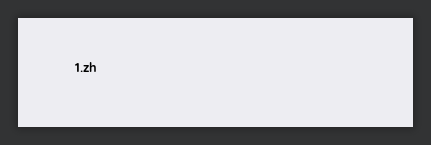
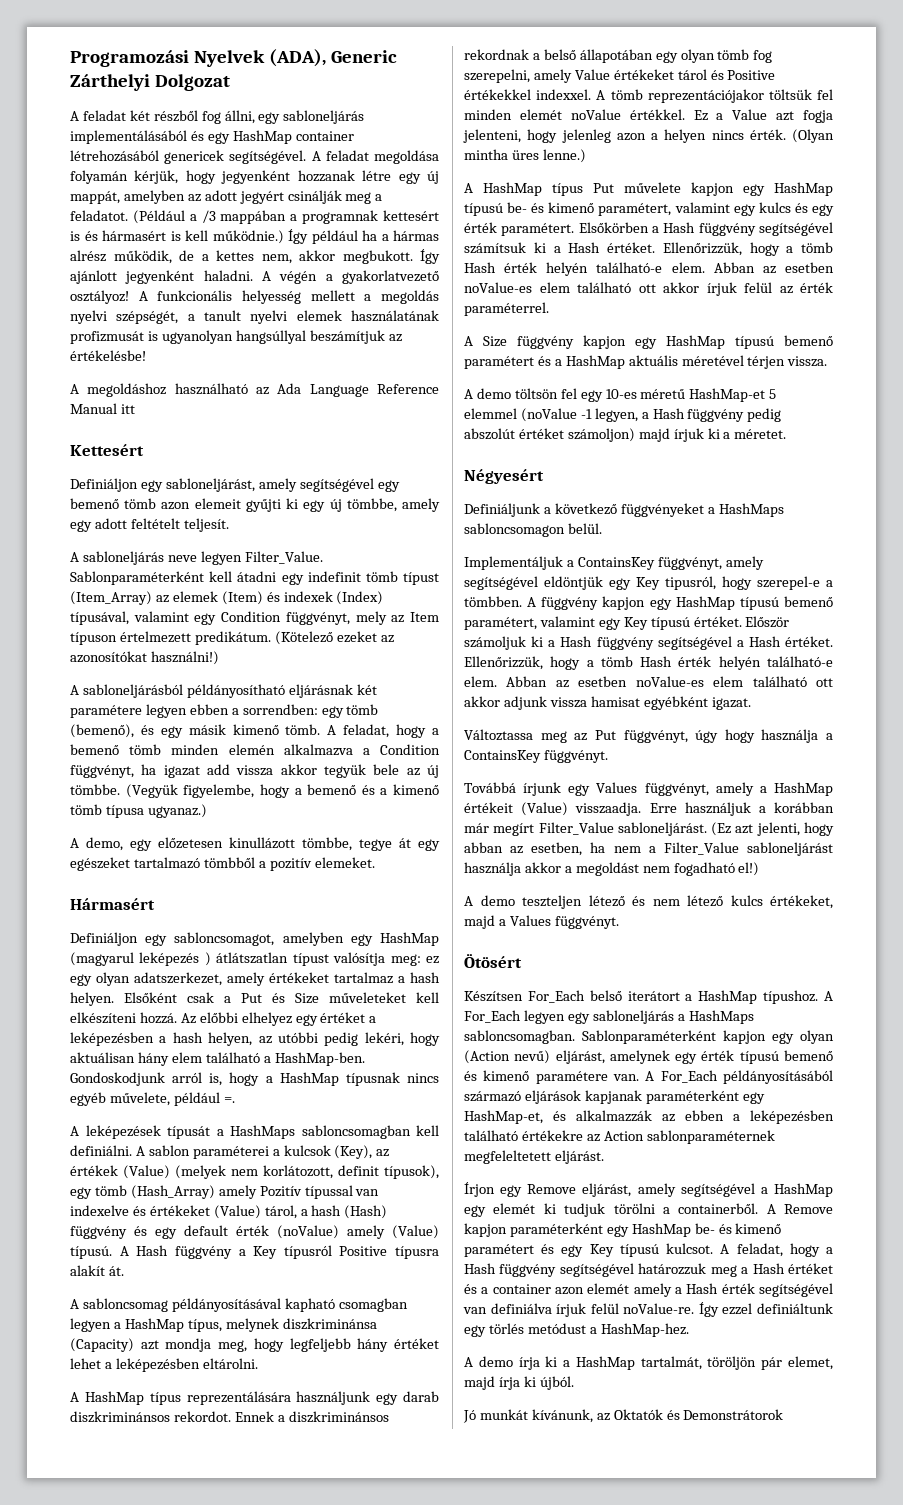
- 1.zh
+ Programozási Nyelvek (ADA), Generic Zárthelyi Dolgozat
+ A feladat két részből fog állni, egy sabloneljárás implementálásából és egy HashMap container létrehozásából genericek segítségével. A feladat megoldása folyamán kérjük, hogy jegyenként hozzanak létre egy új mappát, amelyben az adott jegyért csinálják meg a feladatot. (Például a /3 mappában a programnak kettesért is és hármasért is kell működnie.) Így például ha a hármas alrész működik, de a kettes nem, akkor megbukott. Így ajánlott jegyenként haladni. A végén a gyakorlatvezető osztályoz! A funkcionális helyesség mellett a megoldás nyelvi szépségét, a tanult nyelvi elemek használatának profizmusát is ugyanolyan hangsúllyal beszámítjuk az értékelésbe!
+ A megoldáshoz használható az Ada Language Reference Manual itt
+ Kettesért
+ Definiáljon egy sabloneljárást, amely segítségével egy bemenő tömb azon elemeit gyűjti ki egy új tömbbe, amely egy adott feltételt teljesít.
+ A sabloneljárás neve legyen Filter_Value. Sablonparaméterként kell átadni egy indefinit tömb típust (Item_Array) az elemek (Item) és indexek (Index) típusával, valamint egy Condition függvényt, mely az Item típuson értelmezett predikátum. (Kötelező ezeket az azonosítókat használni!)
+ A sabloneljárásból példányosítható eljárásnak két paramétere legyen ebben a sorrendben: egy tömb (bemenő), és egy másik kimenő tömb. A feladat, hogy a bemenő tömb minden elemén alkalmazva a Condition függvényt, ha igazat add vissza akkor tegyük bele az új tömbbe. (Vegyük figyelembe, hogy a bemenő és a kimenő tömb típusa ugyanaz.)
+ A demo, egy előzetesen kinullázott tömbbe, tegye át egy egészeket tartalmazó tömbből a pozitív elemeket.
+ Hármasért
+ Definiáljon egy sabloncsomagot, amelyben egy HashMap (magyarul leképezés ) átlátszatlan típust valósítja meg: ez egy olyan adatszerkezet, amely értékeket tartalmaz a hash helyen. Elsőként csak a Put és Size műveleteket kell elkészíteni hozzá. Az előbbi elhelyez egy értéket a leképezésben a hash helyen, az utóbbi pedig lekéri, hogy aktuálisan hány elem található a HashMap-ben. Gondoskodjunk arról is, hogy a HashMap típusnak nincs egyéb művelete, például =.
+ A leképezések típusát a HashMaps sabloncsomagban kell definiálni. A sablon paraméterei a kulcsok (Key), az értékek (Value) (melyek nem korlátozott, definit típusok), egy tömb (Hash_Array) amely Pozitív típussal van indexelve és értékeket (Value) tárol, a hash (Hash) függvény és egy default érték (noValue) amely (Value) típusú. A Hash függvény a Key típusról Positive típusra alakít át.
+ A sabloncsomag példányosításával kapható csomagban legyen a HashMap típus, melynek diszkriminánsa (Capacity) azt mondja meg, hogy legfeljebb hány értéket lehet a leképezésben eltárolni.
+ A HashMap típus reprezentálására használjunk egy darab diszkriminánsos rekordot. Ennek a diszkriminánsos rekordnak a belső állapotában egy olyan tömb fog szerepelni, amely Value értékeket tárol és Positive értékekkel indexxel. A tömb reprezentációjakor töltsük fel minden elemét noValue értékkel. Ez a Value azt fogja jelenteni, hogy jelenleg azon a helyen nincs érték. (Olyan mintha üres lenne.)
+ A HashMap típus Put művelete kapjon egy HashMap típusú be- és kimenő paramétert, valamint egy kulcs és egy érték paramétert. Elsőkörben a Hash függvény segítségével számítsuk ki a Hash értéket. Ellenőrizzük, hogy a tömb Hash érték helyén található-e elem. Abban az esetben noValue-es elem található ott akkor írjuk felül az érték paraméterrel.
+ A Size függvény kapjon egy HashMap típusú bemenő paramétert és a HashMap aktuális méretével térjen vissza.
+ A demo töltsön fel egy 10-es méretű HashMap-et 5 elemmel (noValue -1 legyen, a Hash függvény pedig abszolút értéket számoljon) majd írjuk ki a méretet.
+ Négyesért
+ Definiáljunk a következő függvényeket a HashMaps sabloncsomagon belül.
+ Implementáljuk a ContainsKey függvényt, amely segítségével eldöntjük egy Key tipusról, hogy szerepel-e a tömbben. A függvény kapjon egy HashMap típusú bemenő paramétert, valamint egy Key típusú értéket. Először számoljuk ki a Hash függvény segítségével a Hash értéket. Ellenőrizzük, hogy a tömb Hash érték helyén található-e elem. Abban az esetben noValue-es elem található ott akkor adjunk vissza hamisat egyébként igazat.
+ Változtassa meg az Put függvényt, úgy hogy használja a ContainsKey függvényt.
+ Továbbá írjunk egy Values függvényt, amely a HashMap értékeit (Value) visszaadja. Erre használjuk a korábban már megírt Filter_Value sabloneljárást. (Ez azt jelenti, hogy abban az esetben, ha nem a Filter_Value sabloneljárást használja akkor a megoldást nem fogadható el!)
+ A demo teszteljen létező és nem létező kulcs értékeket, majd a Values függvényt.
+ Ötösért
+ Készítsen For_Each belső iterátort a HashMap típushoz. A For_Each legyen egy sabloneljárás a HashMaps sabloncsomagban. Sablonparaméterként kapjon egy olyan (Action nevű) eljárást, amelynek egy érték típusú bemenő és kimenő paramétere van. A For_Each példányosításából származó eljárások kapjanak paraméterként egy HashMap-et, és alkalmazzák az ebben a leképezésben található értékekre az Action sablonparaméternek megfeleltetett eljárást.
+ Írjon egy Remove eljárást, amely segítségével a HashMap egy elemét ki tudjuk törölni a containerből. A Remove kapjon paraméterként egy HashMap be- és kimenő paramétert és egy Key típusú kulcsot. A feladat, hogy a Hash függvény segítségével határozzuk meg a Hash értéket és a container azon elemét amely a Hash érték segítségével van definiálva írjuk felül noValue-re. Így ezzel definiáltunk egy törlés metódust a HashMap-hez.
+ A demo írja ki a HashMap tartalmát, töröljön pár elemet, majd írja ki újból.
+ Jó munkát kívánunk, az Oktatók és Demonstrátorok

